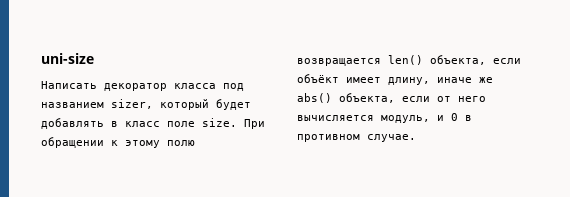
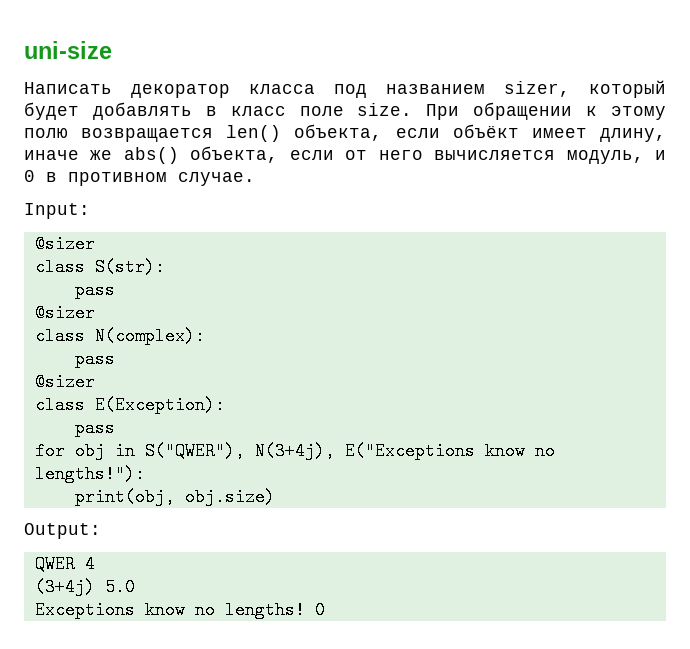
+ Input:
+ @sizer
+ class S(str):
+ pass
+ @sizer
+ class N(complex):
+ pass
+ @sizer
+ class E(Exception):
+ pass
+ for obj in S("QWER"), N(3+4j), E("Exceptions know no lengths!"):
+ print(obj, obj.size)
+ Output:
+ QWER 4
+ (3+4j) 5.0
+ Exceptions know no lengths! 0

